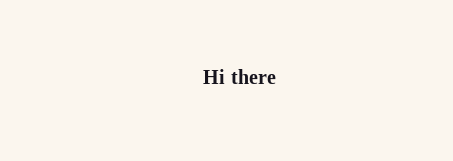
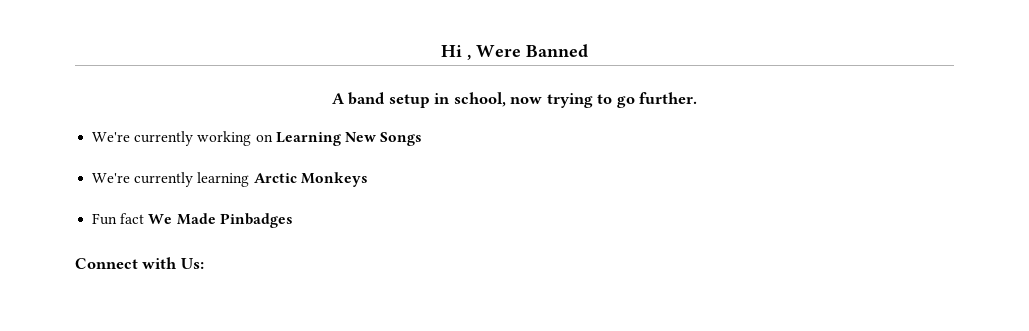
- Hi there
+ Hi , Were Banned
+ A band setup in school, now trying to go further.
+ We're currently working on Learning New Songs
+ We're currently learning Arctic Monkeys
+ Fun fact We Made Pinbadges
+ Connect with Us:

